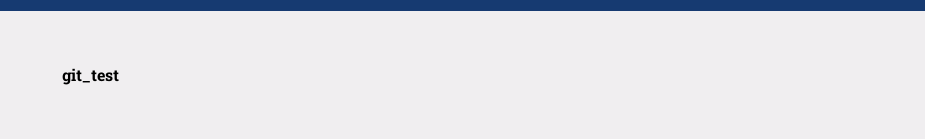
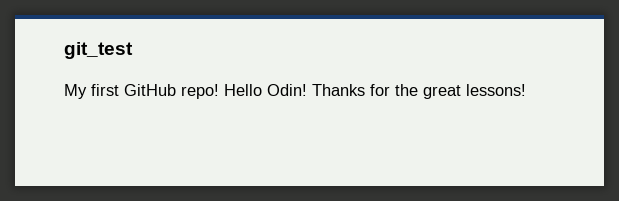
+ My first GitHub repo! Hello Odin! Thanks for the great lessons!

